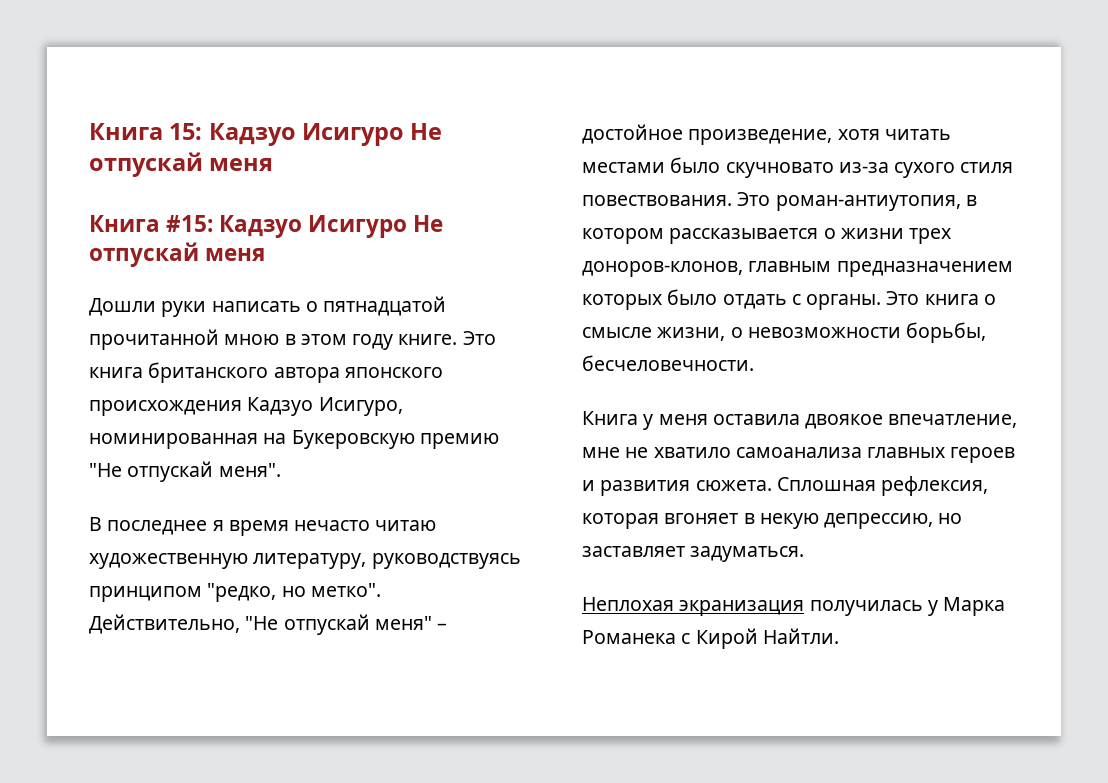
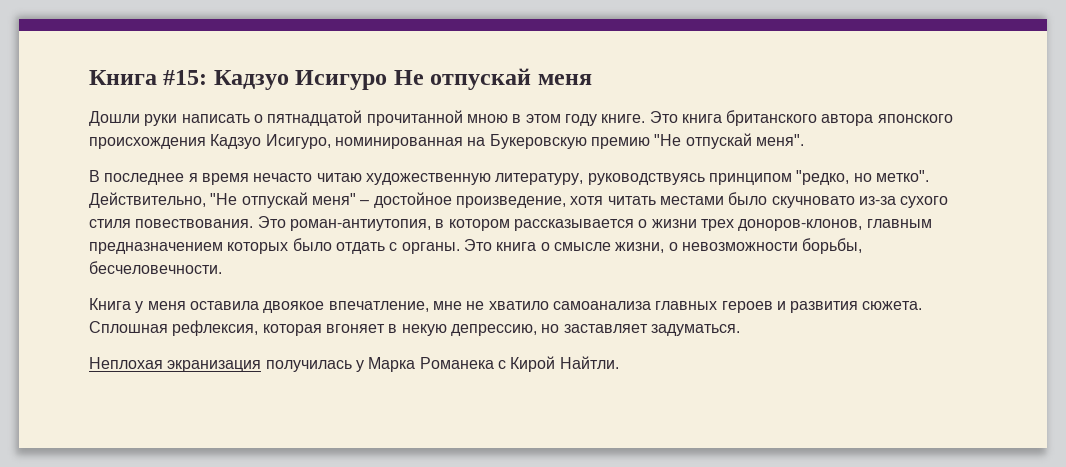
- Книга 15: Кадзуо Исигуро Не отпускай меня

